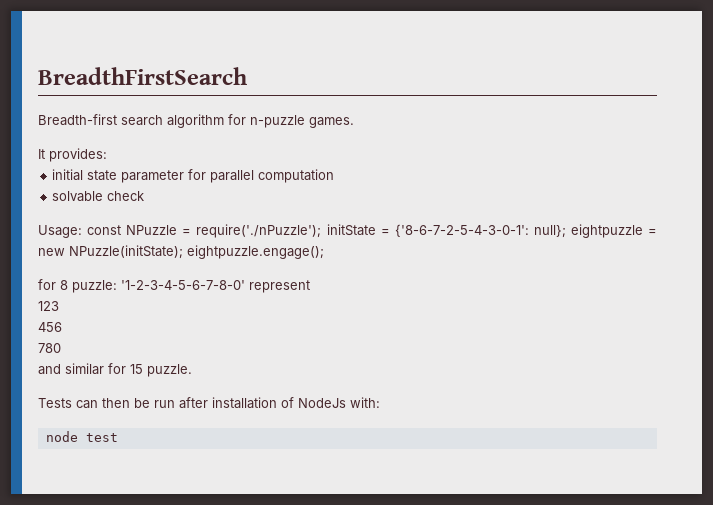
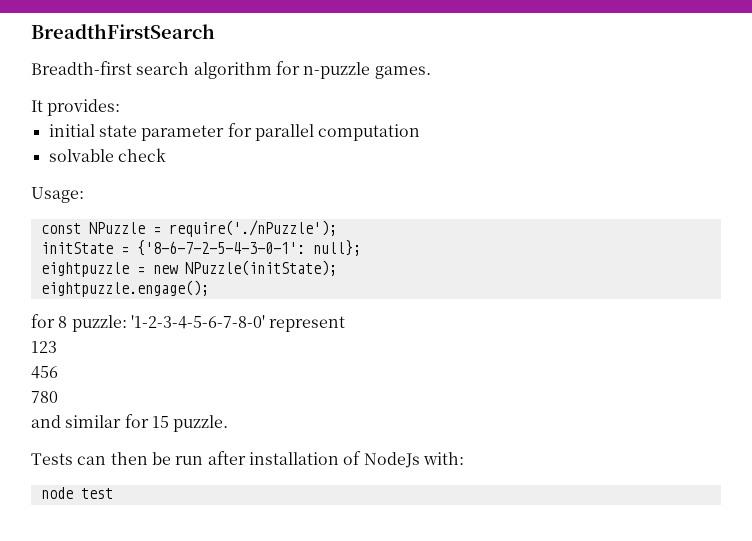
- Usage: const NPuzzle = require('./nPuzzle'); initState = {'8-6-7-2-5-4-3-0-1': null}; eightpuzzle = new NPuzzle(initState); eightpuzzle.engage();
+ Usage:
+ const NPuzzle = require('./nPuzzle');
+ initState = {'8-6-7-2-5-4-3-0-1': null};
+ eightpuzzle = new NPuzzle(initState);
+ eightpuzzle.engage();

